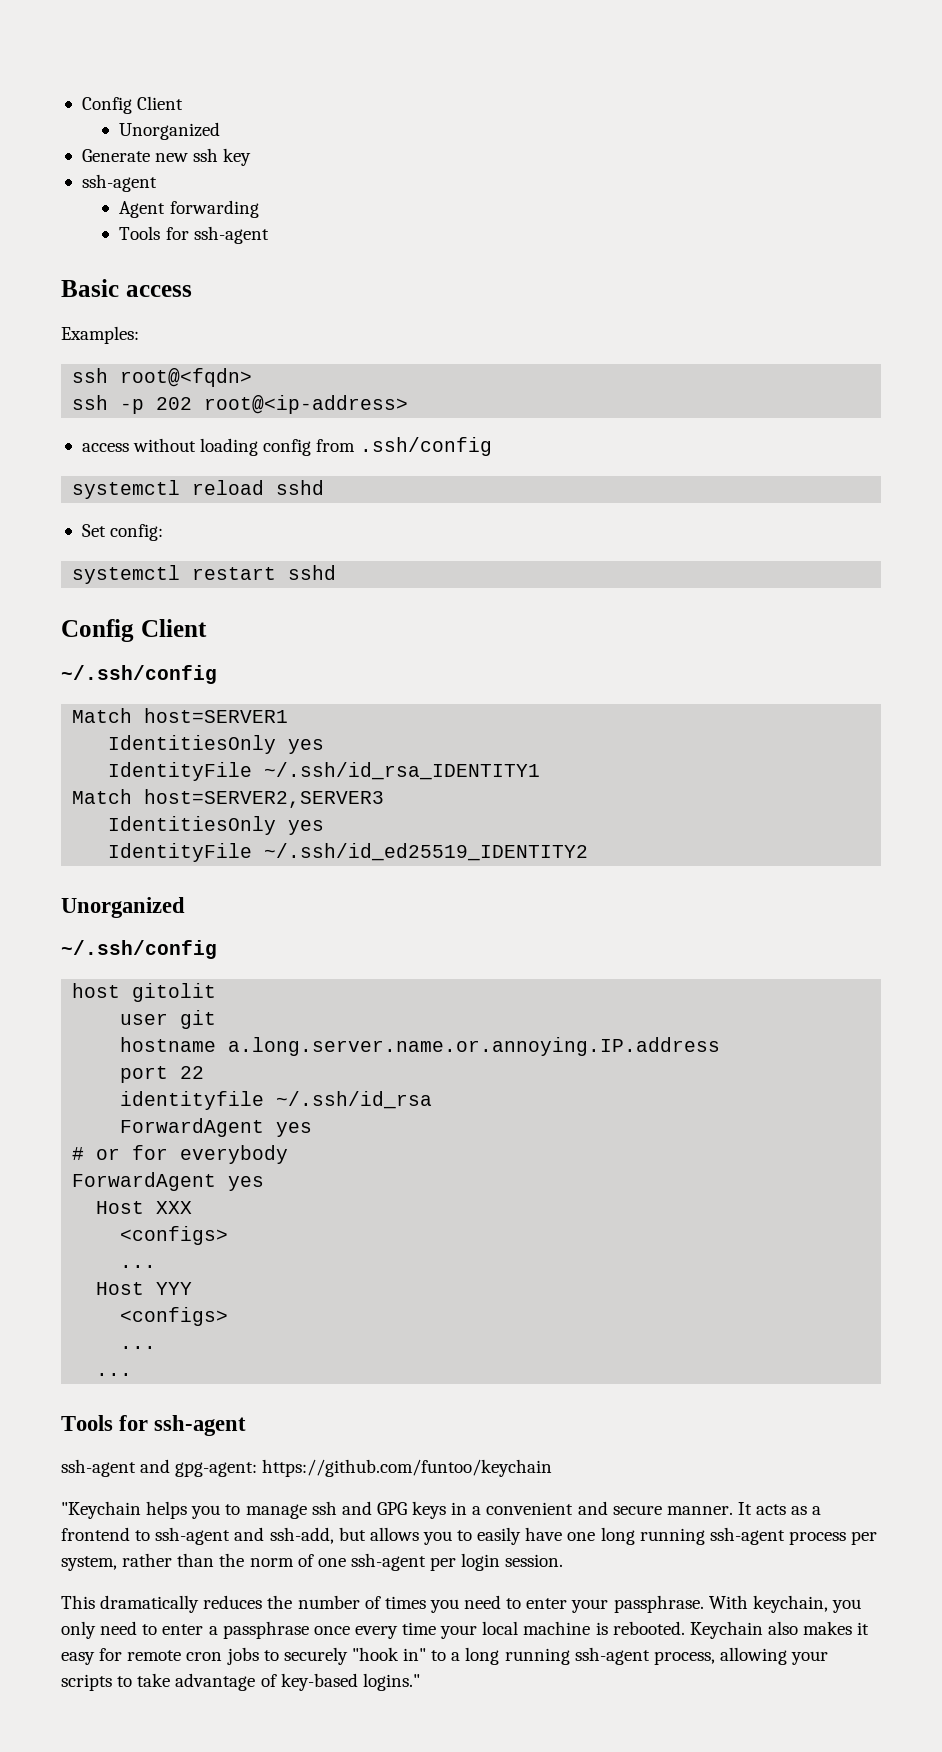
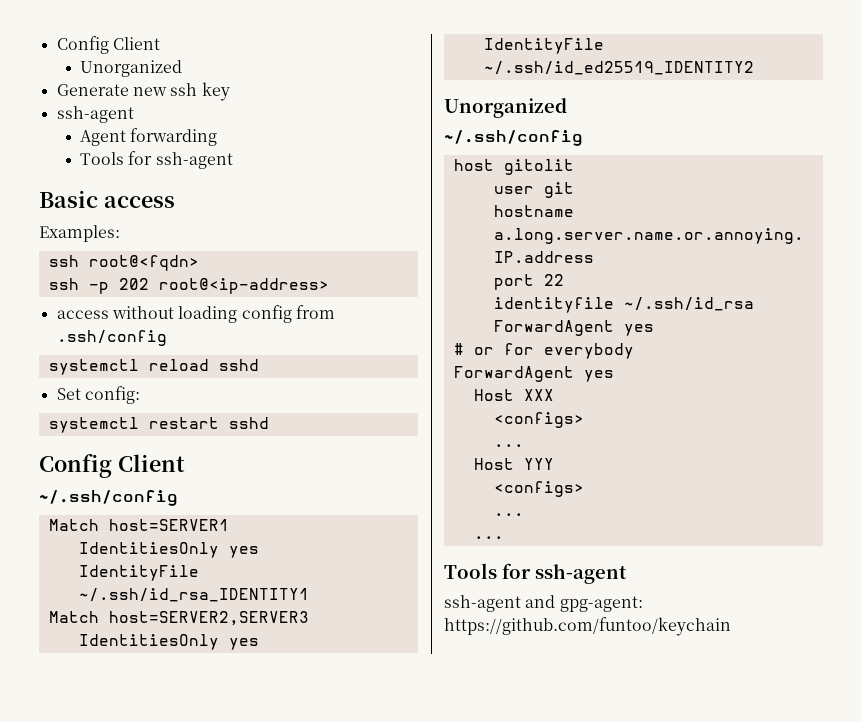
- "Keychain helps you to manage ssh and GPG keys in a convenient and secure manner. It acts as a frontend to ssh-agent and ssh-add, but allows you to easily have one long running ssh-agent process per system, rather than the norm of one ssh-agent per login session.
- This dramatically reduces the number of times you need to enter your passphrase. With keychain, you only need to enter a passphrase once every time your local machine is rebooted. Keychain also makes it easy for remote cron jobs to securely "hook in" to a long running ssh-agent process, allowing your scripts to take advantage of key-based logins."

